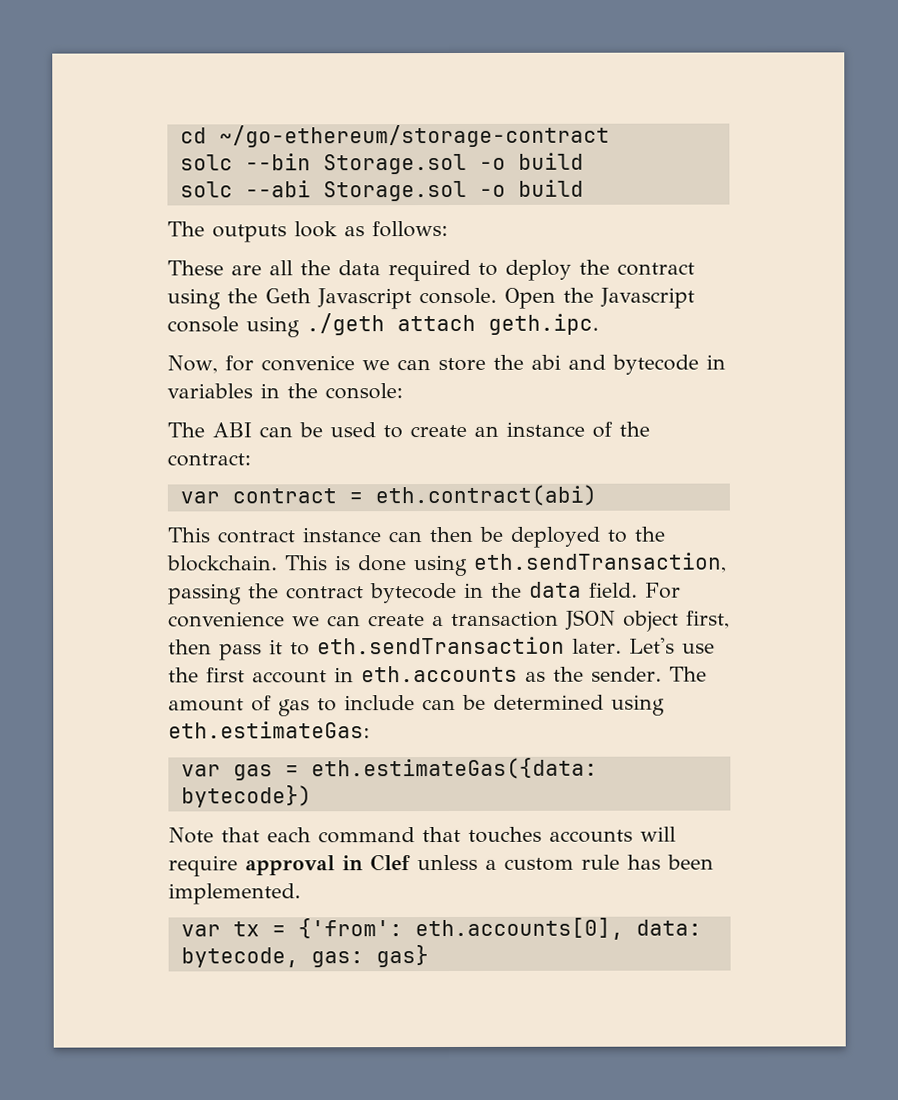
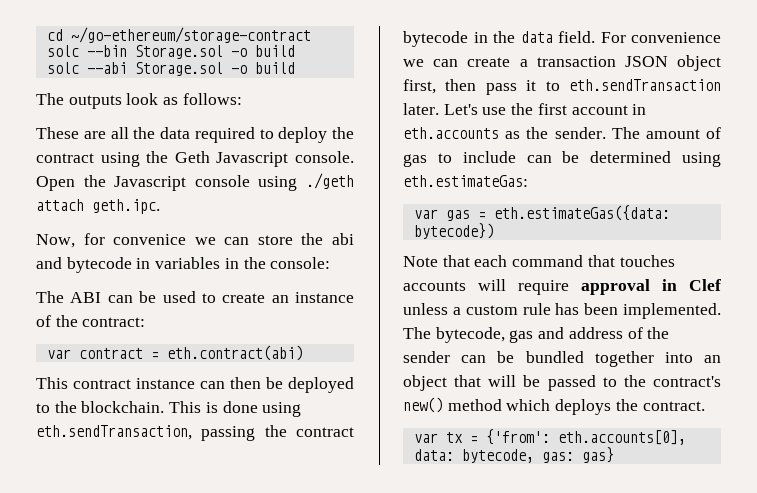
+ The bytecode, gas and address of the sender can be bundled together into an object that will be passed to the contract's new() method which deploys the contract.

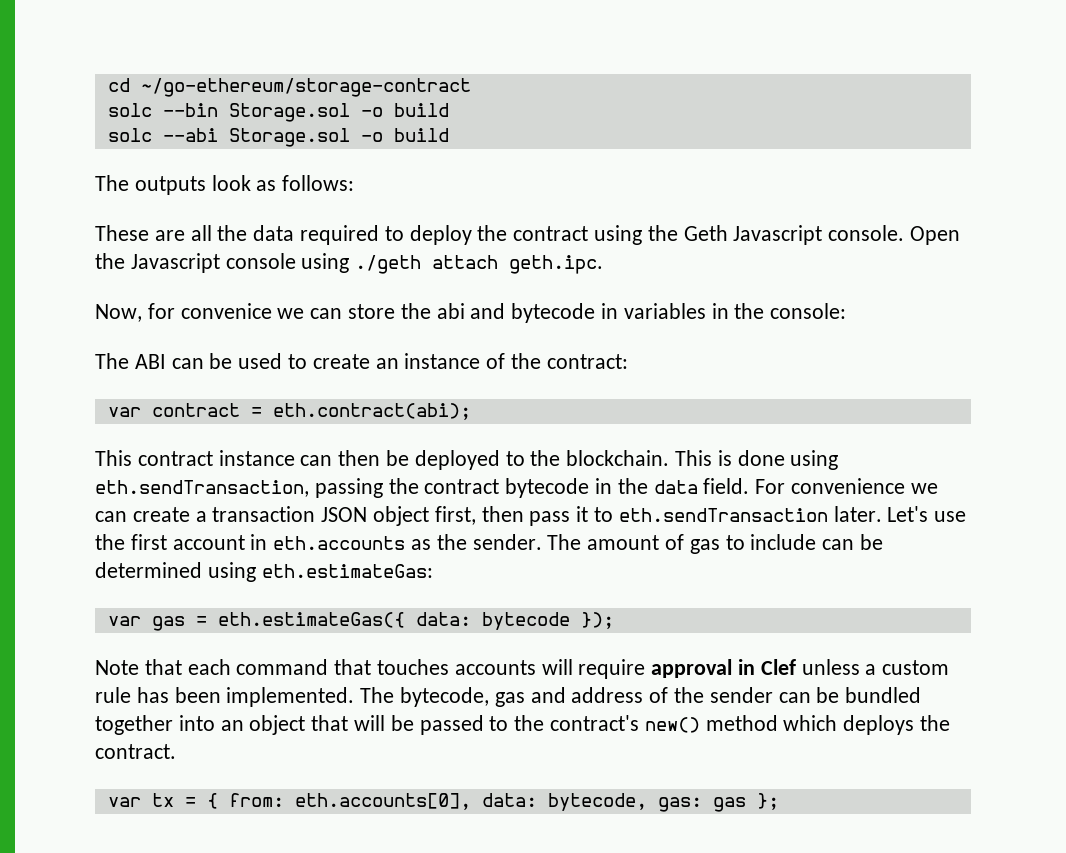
- var contract = eth.contract(abi)
+ var contract = eth.contract(abi);
- var gas = eth.estimateGas({data: bytecode})
+ var gas = eth.estimateGas({ data: bytecode });
- var tx = {'from': eth.accounts[0], data: bytecode, gas: gas}
+ var tx = { from: eth.accounts[0], data: bytecode, gas: gas };

